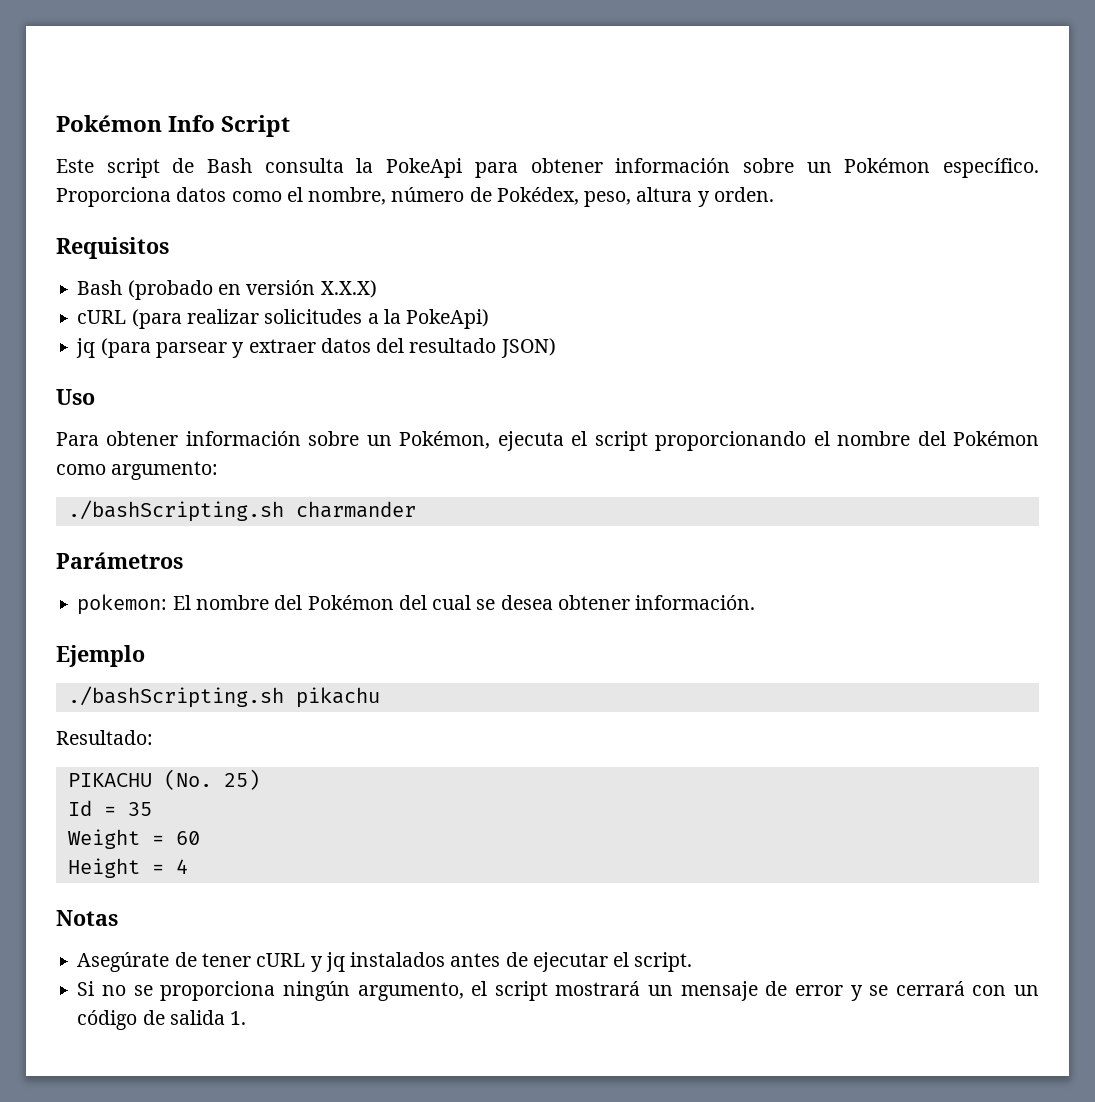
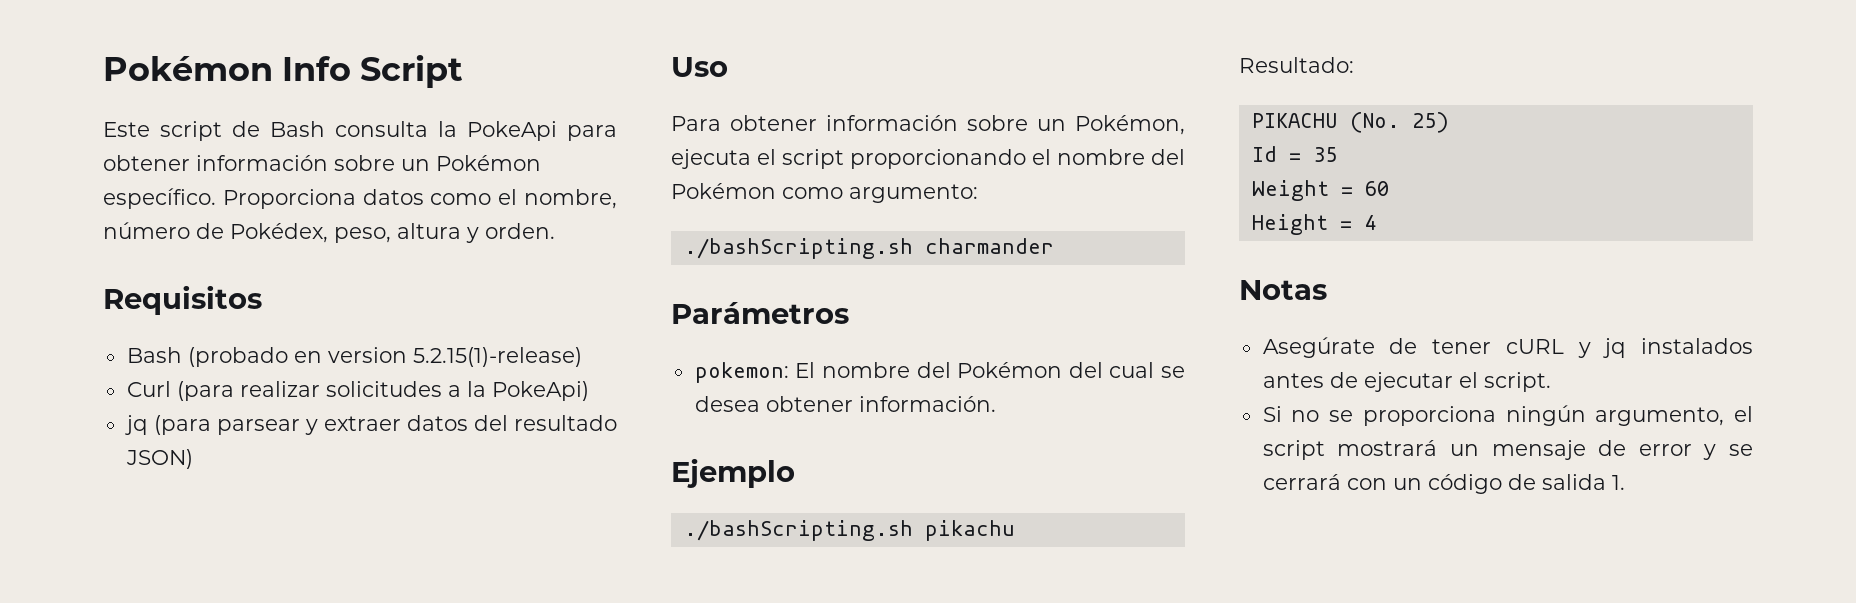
- Bash (probado en versión X.X.X)
- cURL (para realizar solicitudes a la PokeApi)
+ Bash (probado en version 5.2.15(1)-release)
+ Curl (para realizar solicitudes a la PokeApi)

